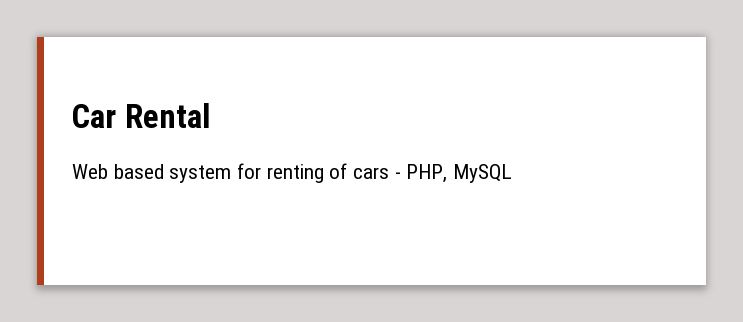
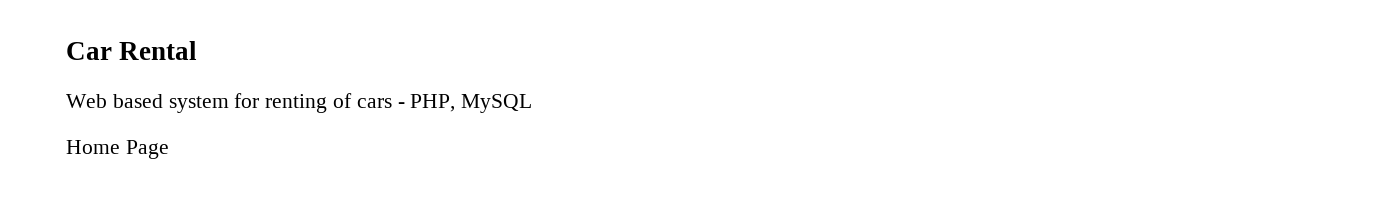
+ Home Page

